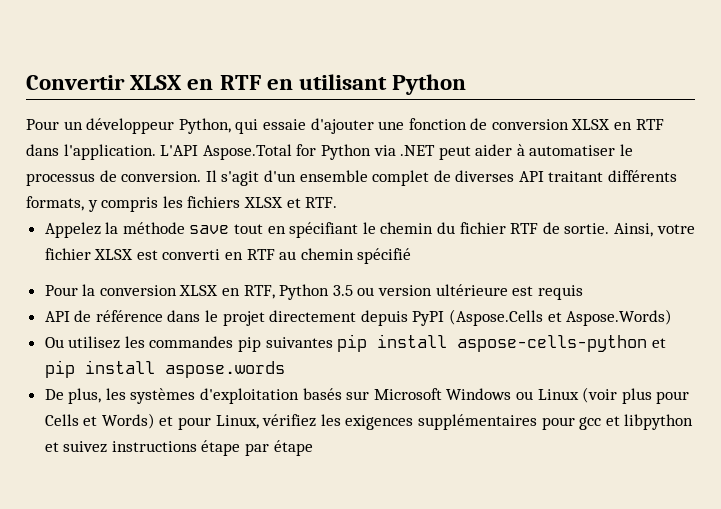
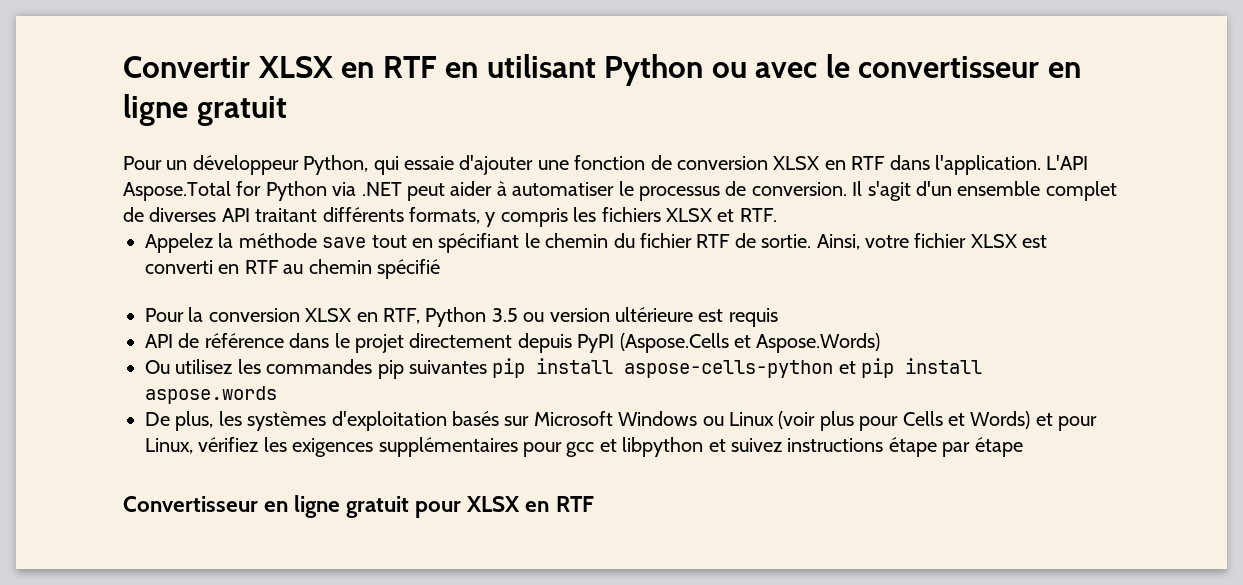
- Convertir XLSX en RTF en utilisant Python
+ Convertir XLSX en RTF en utilisant Python ou avec le convertisseur en ligne gratuit
+ Convertisseur en ligne gratuit pour XLSX en RTF

